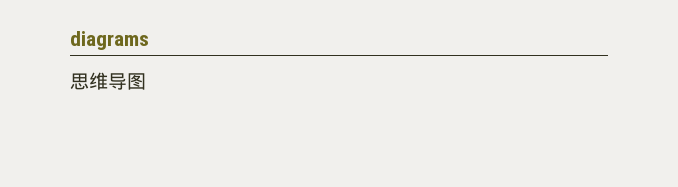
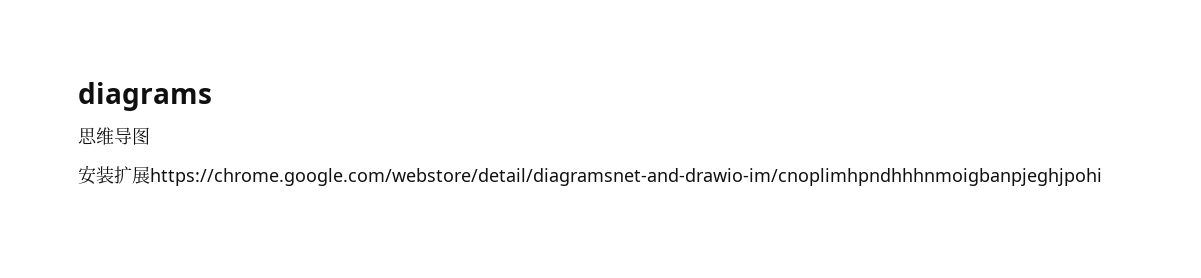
+ 安装扩展https://chrome.google.com/webstore/detail/diagramsnet-and-drawio-im/cnoplimhpndhhhnmoigbanpjeghjpohi

